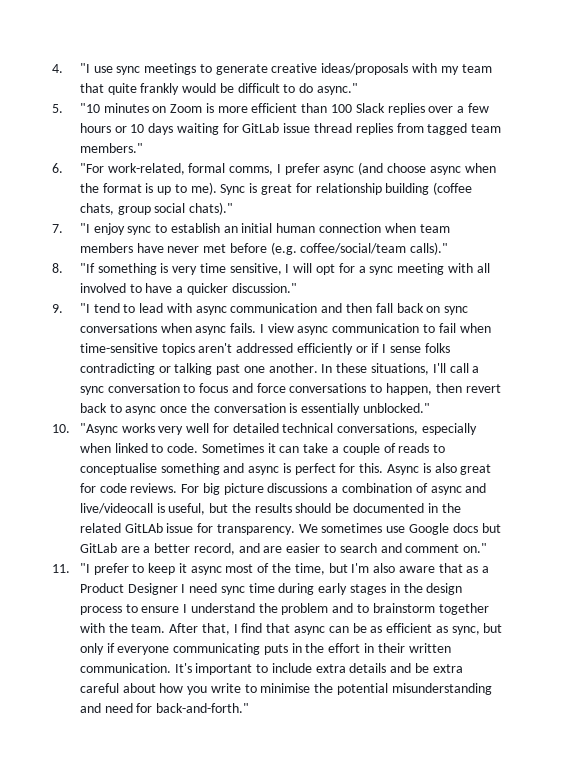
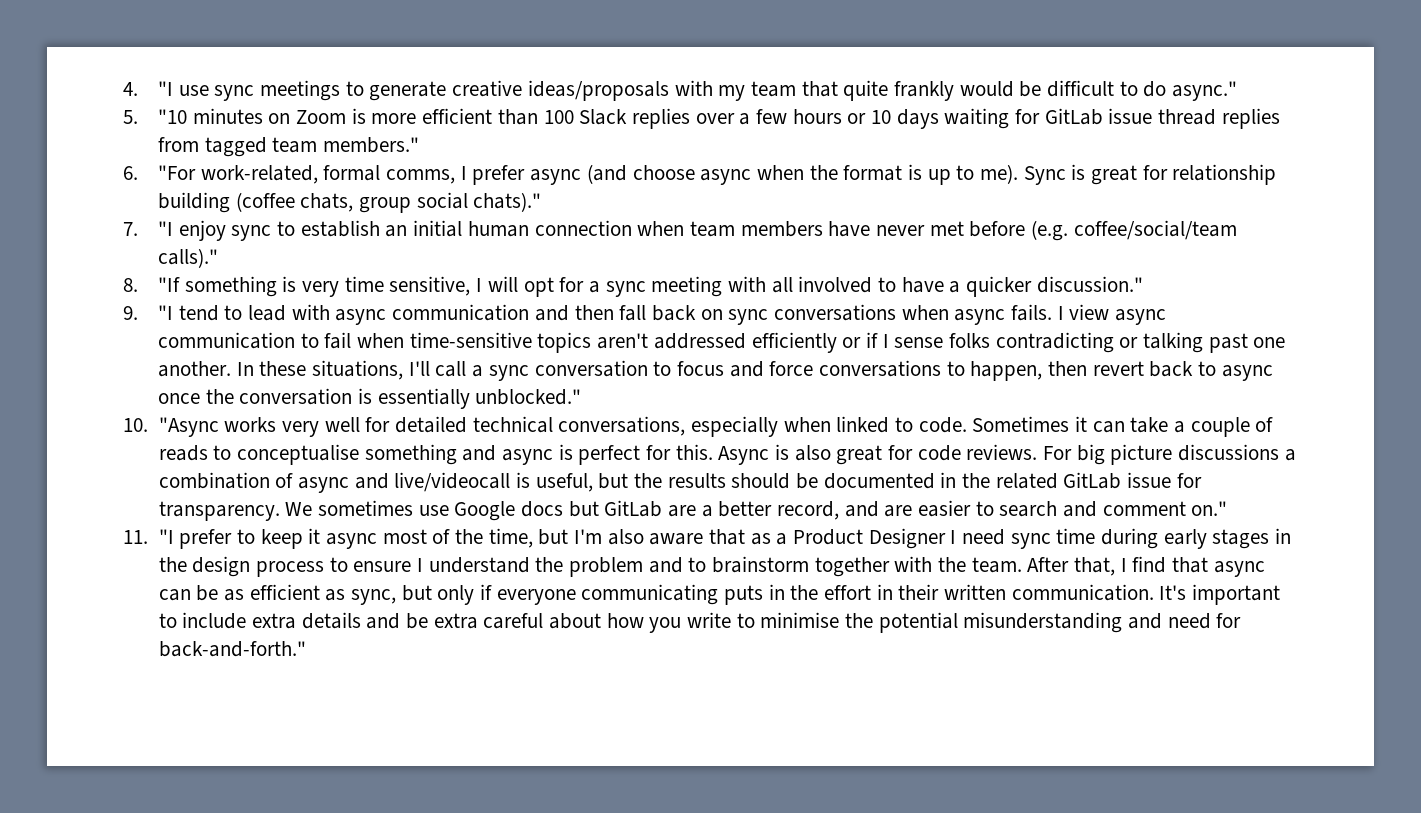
- For big picture discussions a combination of async and live/videocall is useful, but the results should be documented in the related GitLAb issue for transparency.
+ For big picture discussions a combination of async and live/videocall is useful, but the results should be documented in the related GitLab issue for transparency.

